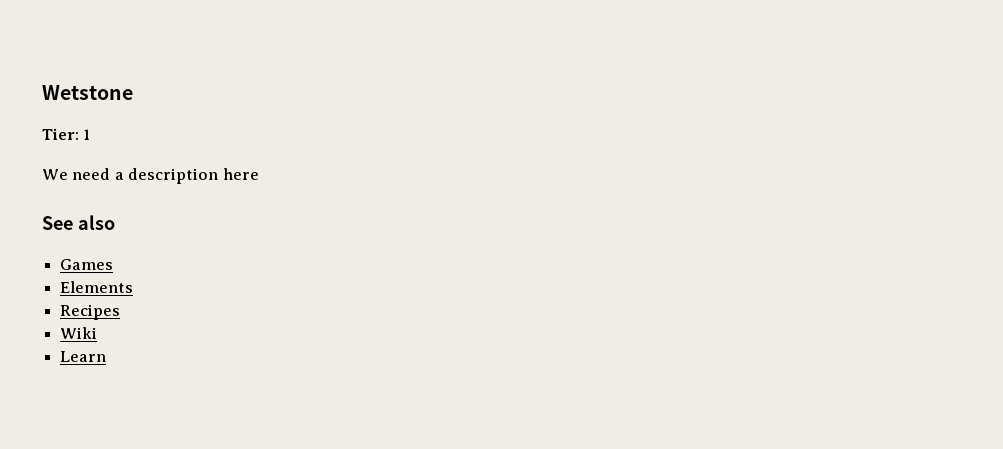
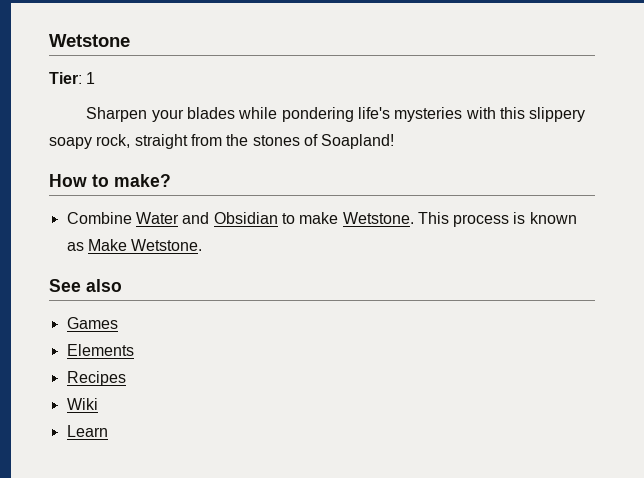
- We need a description here
+ Sharpen your blades while pondering life's mysteries with this slippery soapy rock, straight from the stones of Soapland!
+ How to make?
+ Combine Water and Obsidian to make Wetstone. This process is known as Make Wetstone.

